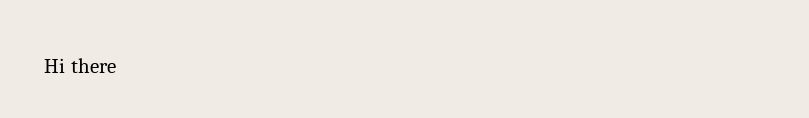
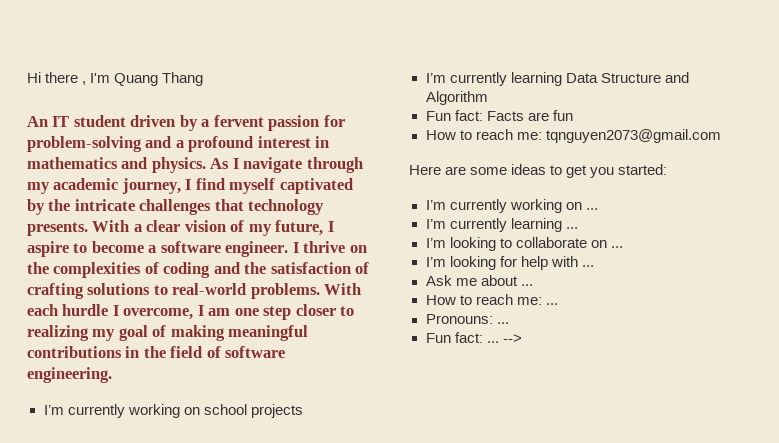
- Hi there
+ Hi there , I'm Quang Thang
+ An IT student driven by a fervent passion for problem-solving and a profound interest in mathematics and physics. As I navigate through my academic journey, I find myself captivated by the intricate challenges that technology presents. With a clear vision of my future, I aspire to become a software engineer. I thrive on the complexities of coding and the satisfaction of crafting solutions to real-world problems. With each hurdle I overcome, I am one step closer to realizing my goal of making meaningful contributions in the field of software engineering.
+ I’m currently working on school projects
+ I’m currently learning Data Structure and Algorithm
+ Fun fact: Facts are fun
+ How to reach me: tqnguyen2073@gmail.com
+ Here are some ideas to get you started:
+ I’m currently working on ...
+ I’m currently learning ...
+ I’m looking to collaborate on ...
+ I’m looking for help with ...
+ Ask me about ...
+ How to reach me: ...
+ Pronouns: ...
+ Fun fact: ... -->

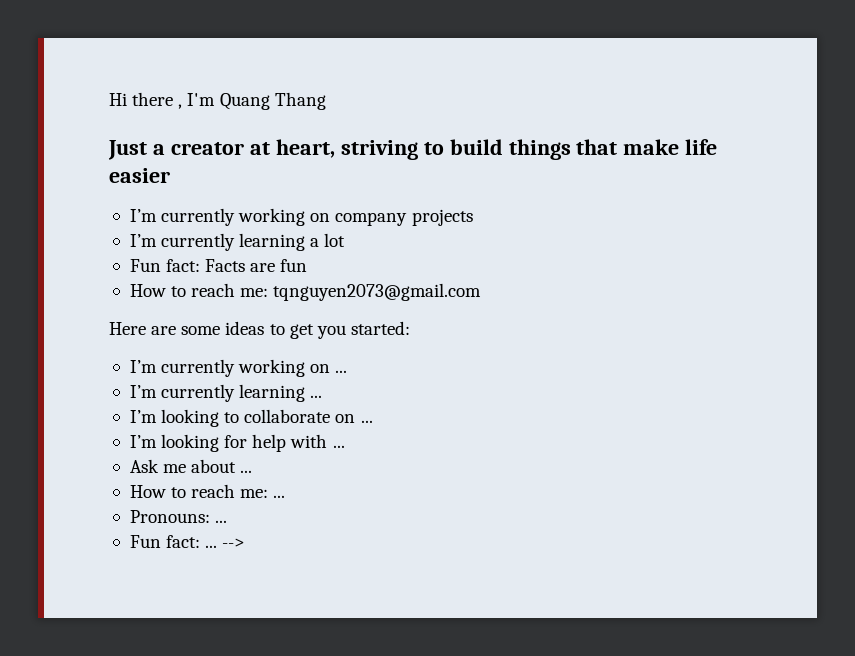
- An IT student driven by a fervent passion for problem-solving and a profound interest in mathematics and physics. As I navigate through my academic journey, I find myself captivated by the intricate challenges that technology presents. With a clear vision of my future, I aspire to become a software engineer. I thrive on the complexities of coding and the satisfaction of crafting solutions to real-world problems. With each hurdle I overcome, I am one step closer to realizing my goal of making meaningful contributions in the field of software engineering.
- I’m currently working on school projects
+ Just a creator at heart, striving to build things that make life easier
+ I’m currently working on company projects
- I’m currently learning Data Structure and Algorithm
+ I’m currently learning a lot

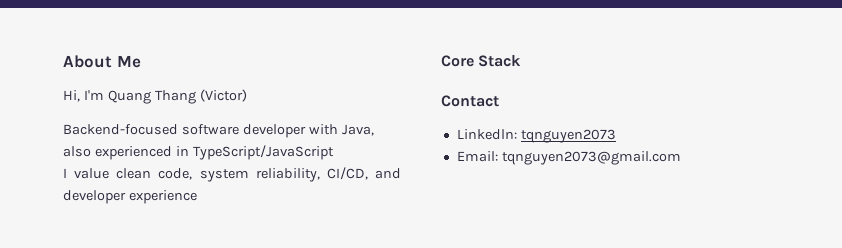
- Hi there , I'm Quang Thang
- Just a creator at heart, striving to build things that make life easier
- I’m currently working on company projects
- I’m currently learning a lot
- Fun fact: Facts are fun
- How to reach me: tqnguyen2073@gmail.com
- Here are some ideas to get you started:
- I’m currently working on ...
- I’m currently learning ...
- I’m looking to collaborate on ...
- I’m looking for help with ...
- Ask me about ...
- How to reach me: ...
- Pronouns: ...
- Fun fact: ... -->
+ About Me
+ Hi, I'm Quang Thang (Victor)
+ Backend-focused software developer with Java, also experienced in TypeScript/JavaScript
+ I value clean code, system reliability, CI/CD, and developer experience
+ Core Stack
+ Contact
+ Linkedln: tqnguyen2073
+ Email: tqnguyen2073@gmail.com

